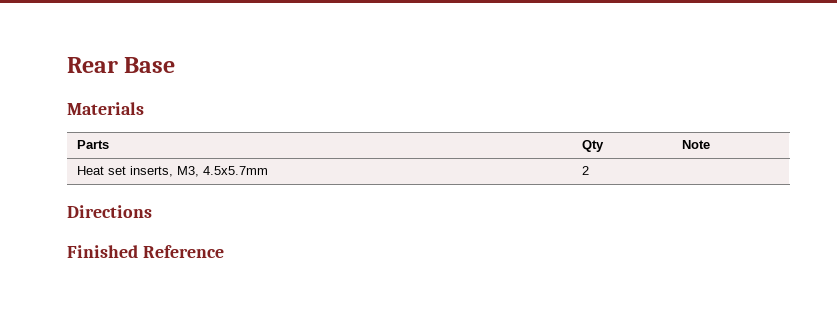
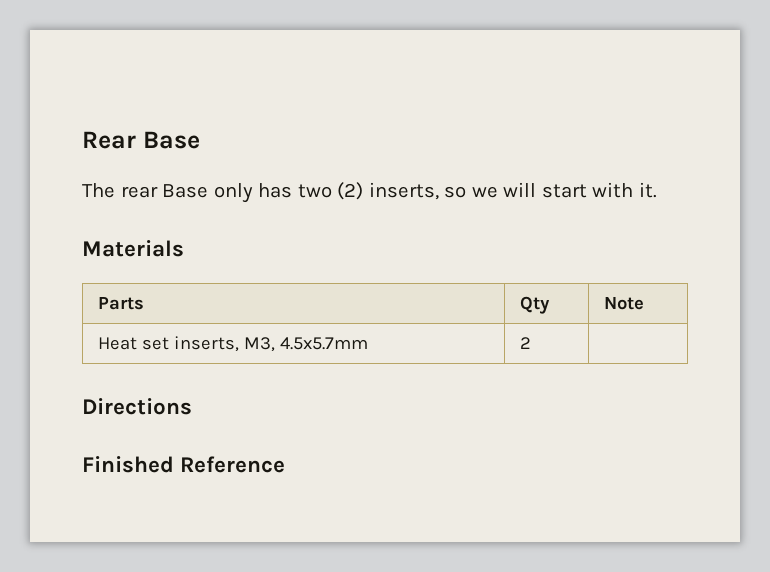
+ The rear Base only has two (2) inserts, so we will start with it.

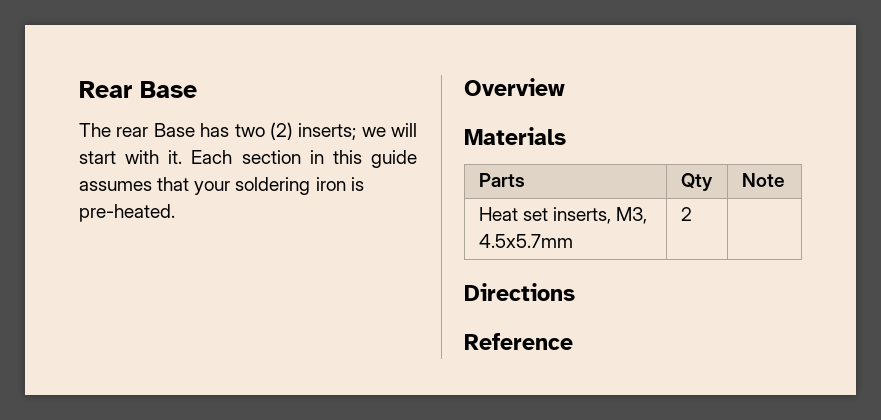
- The rear Base only has two (2) inserts, so we will start with it.
+ The rear Base has two (2) inserts; we will start with it. Each section in this guide assumes that your soldering iron is pre-heated.
+ Overview
- Finished Reference
+ Reference

